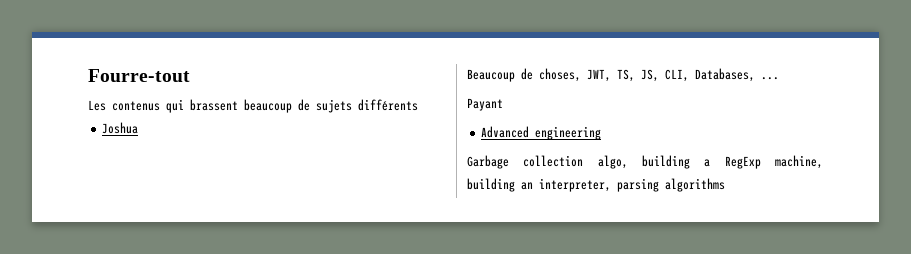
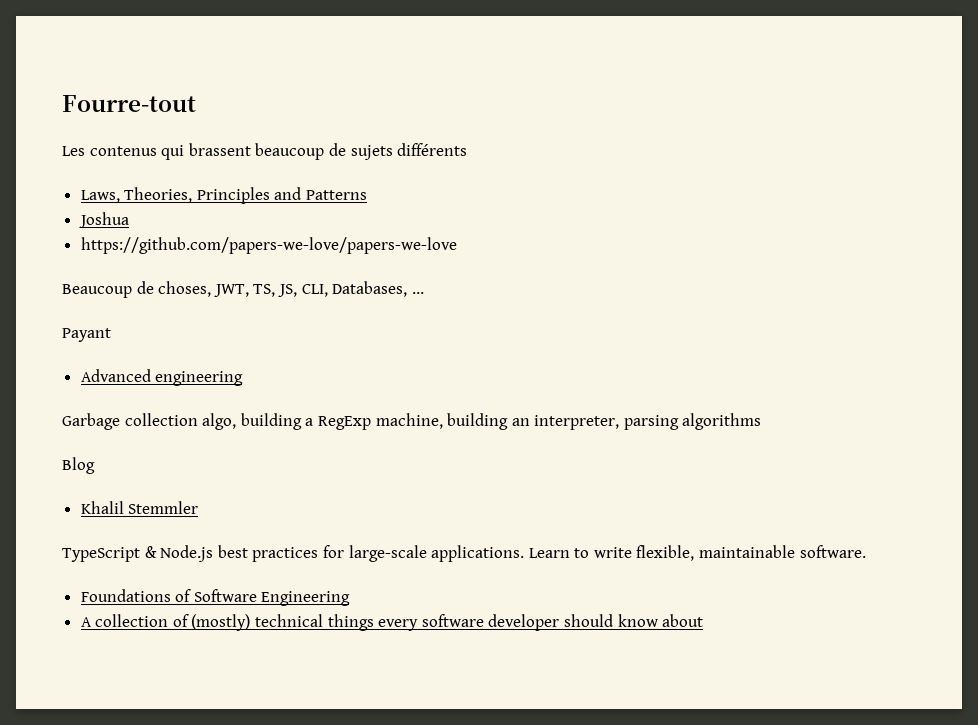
+ Laws, Theories, Principles and Patterns
+ https://github.com/papers-we-love/papers-we-love
+ Blog
+ Khalil Stemmler
+ TypeScript & Node.js best practices for large-scale applications. Learn to write flexible, maintainable software.
+ Foundations of Software Engineering
+ A collection of (mostly) technical things every software developer should know about

